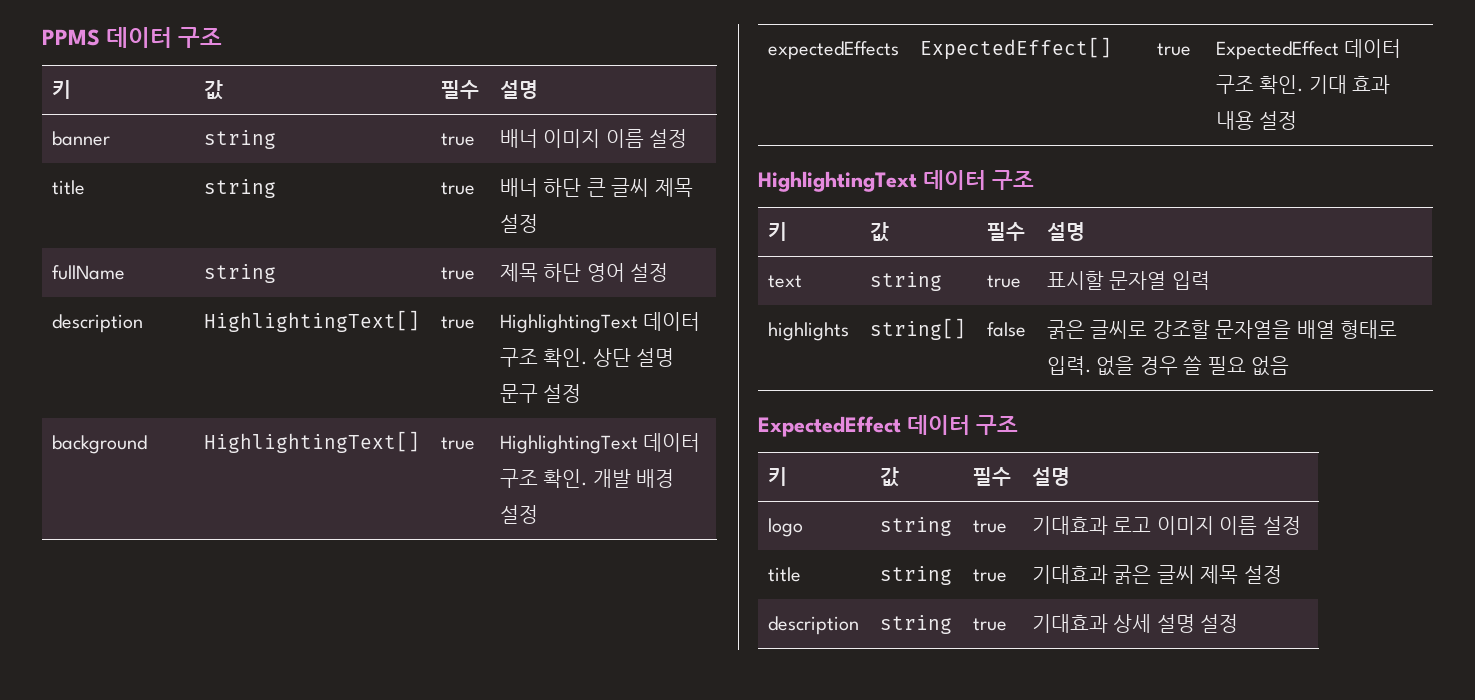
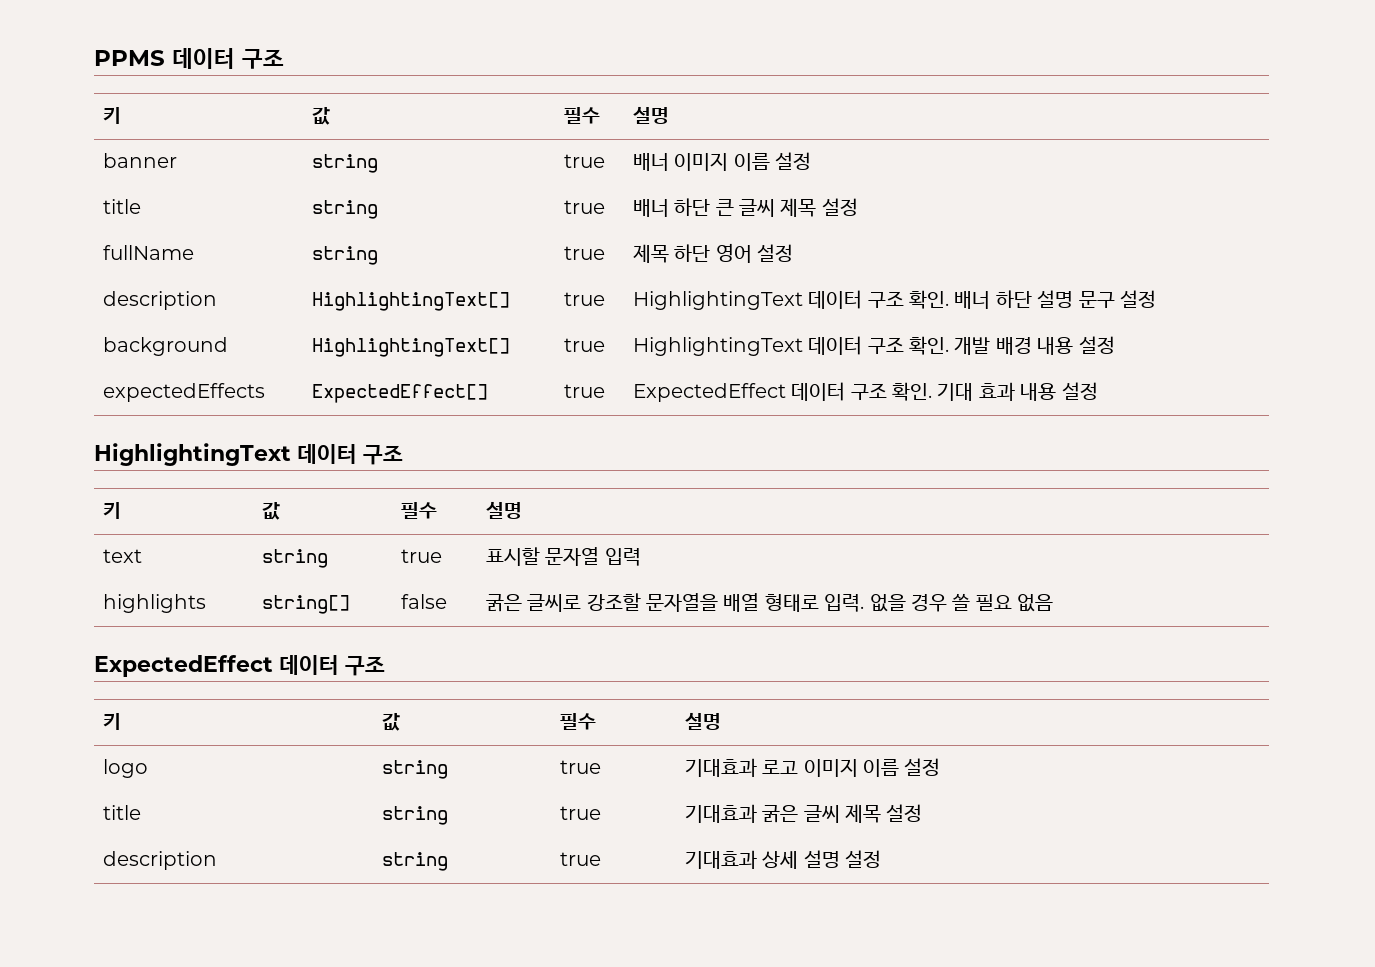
- description | HighlightingText[] | true | HighlightingText 데이터 구조 확인. 상단 설명 문구 설정
+ description | HighlightingText[] | true | HighlightingText 데이터 구조 확인. 배너 하단 설명 문구 설정
- background | HighlightingText[] | true | HighlightingText 데이터 구조 확인. 개발 배경 설정
+ background | HighlightingText[] | true | HighlightingText 데이터 구조 확인. 개발 배경 내용 설정

